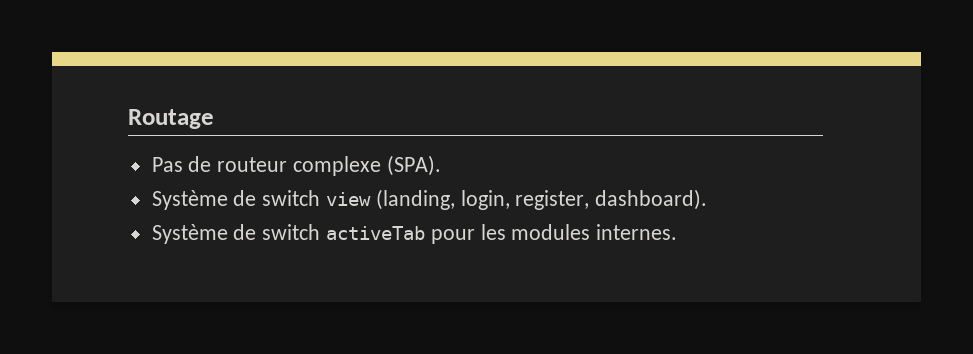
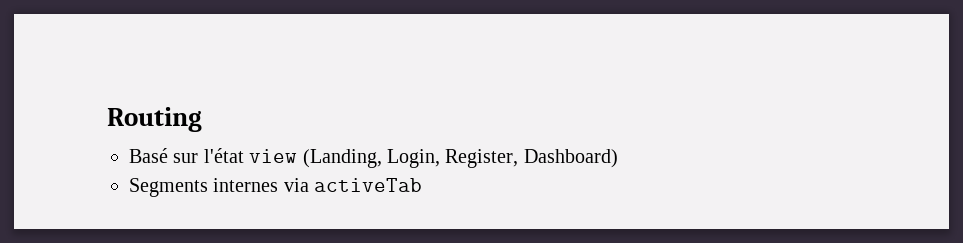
- Routage
- Pas de routeur complexe (SPA).
- Système de switch view (landing, login, register, dashboard).
- Système de switch activeTab pour les modules internes.
+ Routing
+ Basé sur l'état view (Landing, Login, Register, Dashboard)
+ Segments internes via activeTab

